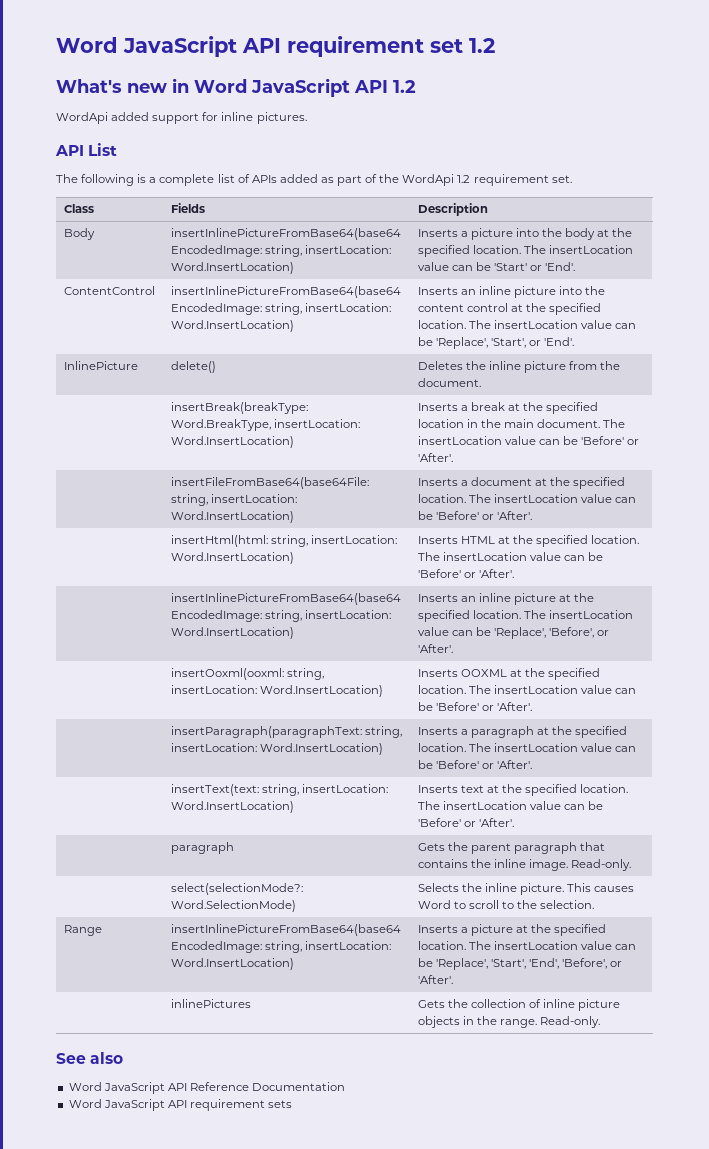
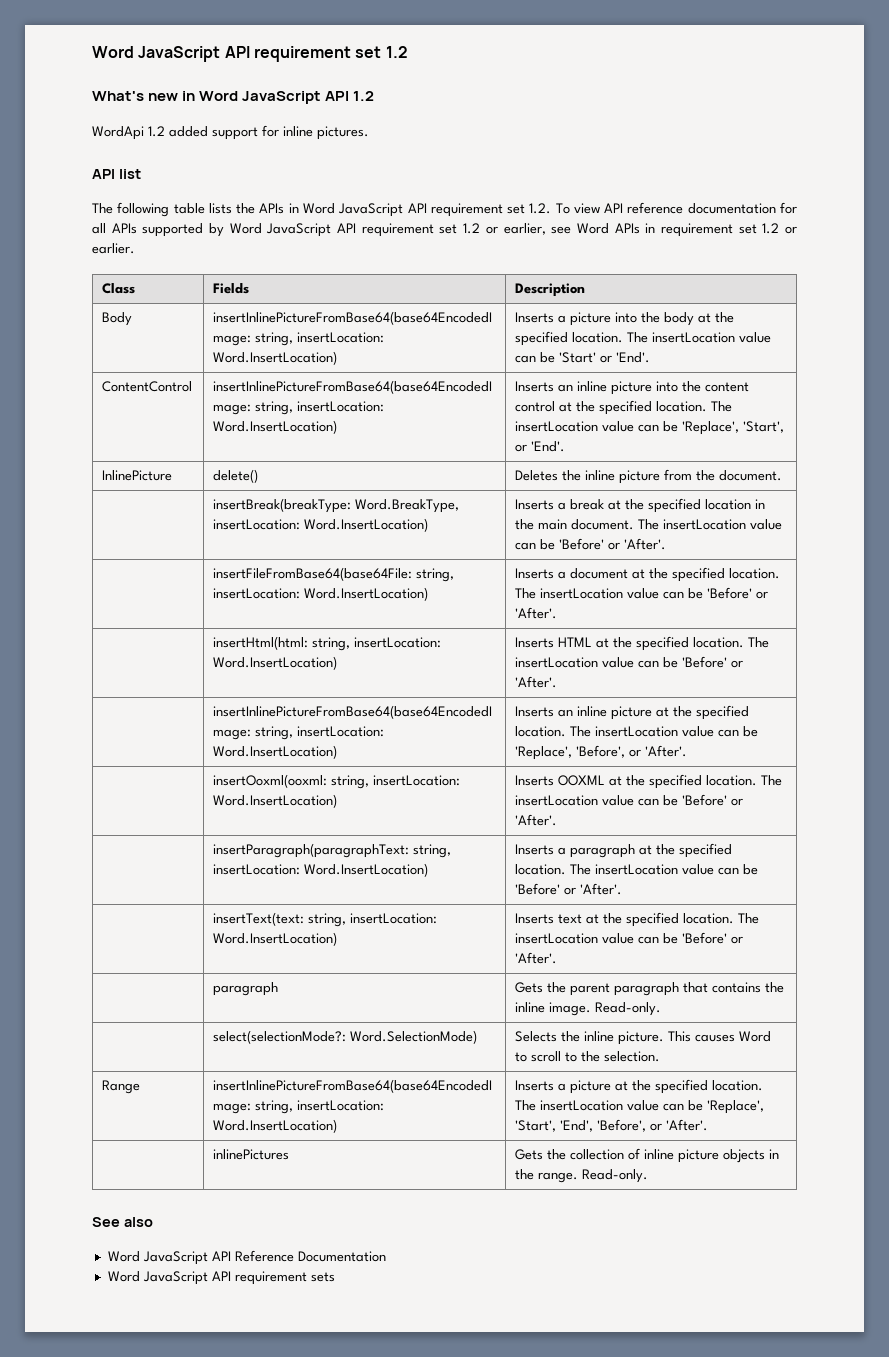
- WordApi added support for inline pictures.
+ WordApi 1.2 added support for inline pictures.
- API List
+ API list
- The following is a complete list of APIs added as part of the WordApi 1.2 requirement set.
+ The following table lists the APIs in Word JavaScript API requirement set 1.2. To view API reference documentation for all APIs supported by Word JavaScript API requirement set 1.2 or earlier, see Word APIs in requirement set 1.2 or earlier.

